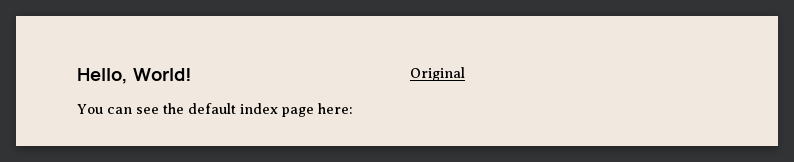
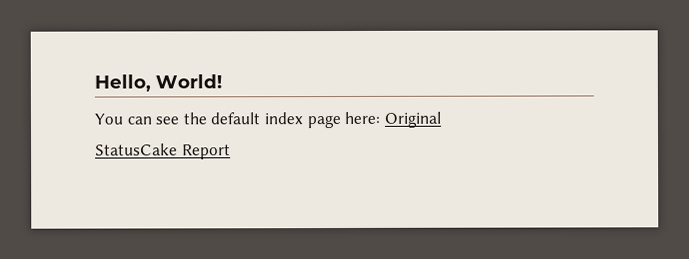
+ StatusCake Report

